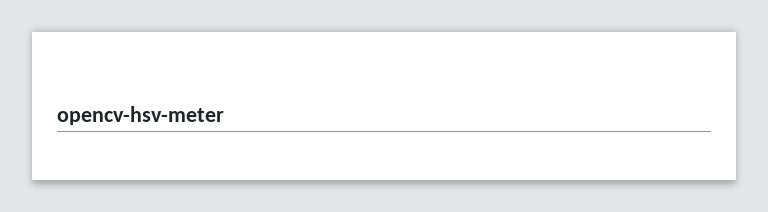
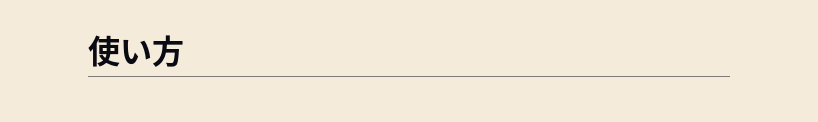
- opencv-hsv-meter
+ 使い方

